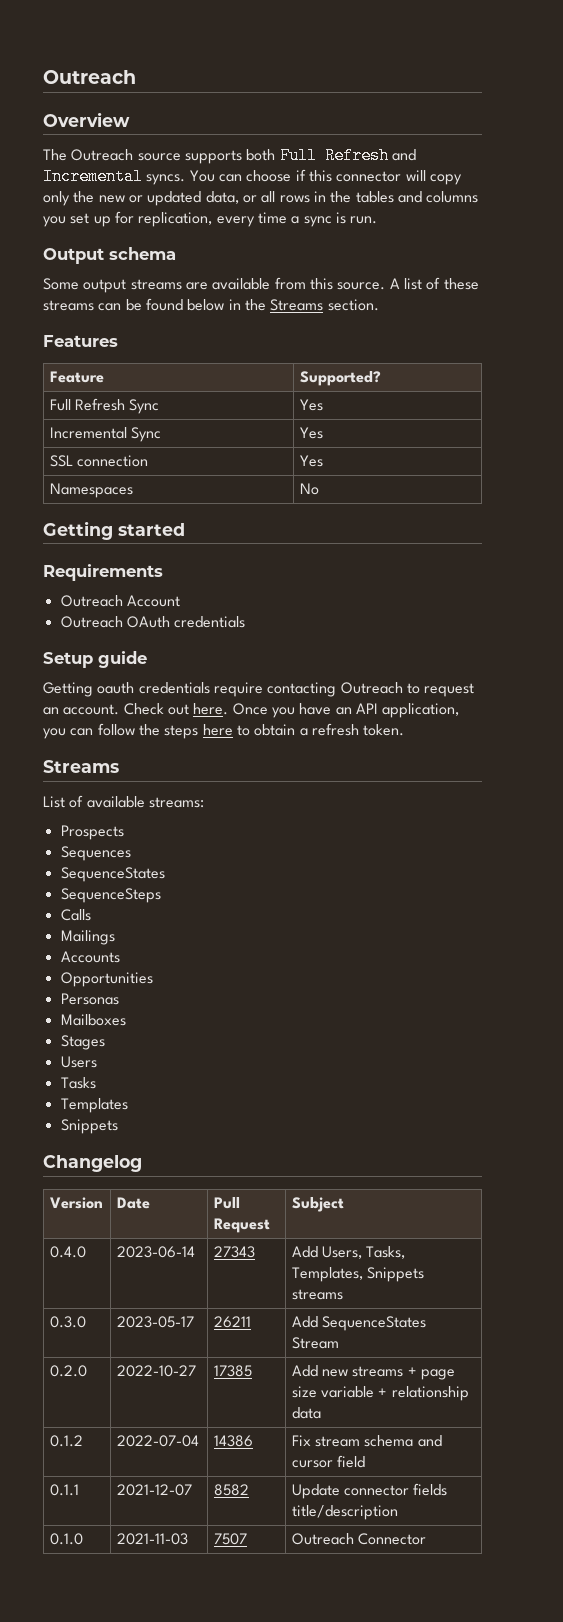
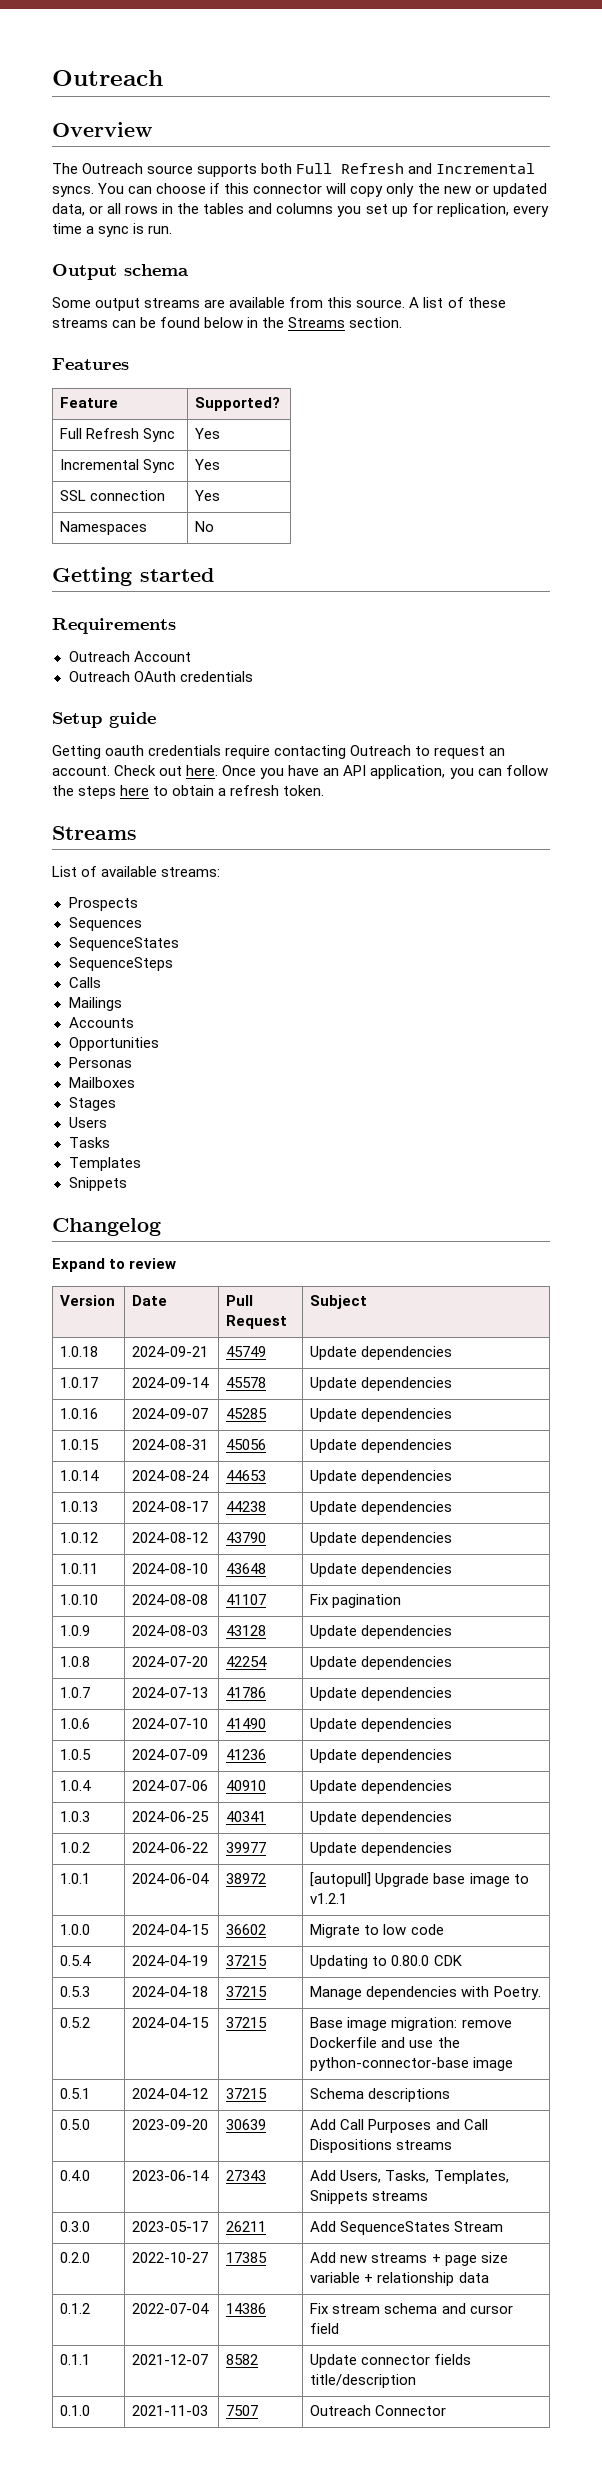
+ Expand to review
+ 1.0.18 | 2024-09-21 | 45749 | Update dependencies
+ 1.0.17 | 2024-09-14 | 45578 | Update dependencies
+ 1.0.16 | 2024-09-07 | 45285 | Update dependencies
+ 1.0.15 | 2024-08-31 | 45056 | Update dependencies
+ 1.0.14 | 2024-08-24 | 44653 | Update dependencies
+ 1.0.13 | 2024-08-17 | 44238 | Update dependencies
+ 1.0.12 | 2024-08-12 | 43790 | Update dependencies
+ 1.0.11 | 2024-08-10 | 43648 | Update dependencies
+ 1.0.10 | 2024-08-08 | 41107 | Fix pagination
+ 1.0.9 | 2024-08-03 | 43128 | Update dependencies
+ 1.0.8 | 2024-07-20 | 42254 | Update dependencies
+ 1.0.7 | 2024-07-13 | 41786 | Update dependencies
+ 1.0.6 | 2024-07-10 | 41490 | Update dependencies
+ 1.0.5 | 2024-07-09 | 41236 | Update dependencies
+ 1.0.4 | 2024-07-06 | 40910 | Update dependencies
+ 1.0.3 | 2024-06-25 | 40341 | Update dependencies
+ 1.0.2 | 2024-06-22 | 39977 | Update dependencies
+ 1.0.1 | 2024-06-04 | 38972 | [autopull] Upgrade base image to v1.2.1
+ 1.0.0 | 2024-04-15 | 36602 | Migrate to low code
+ 0.5.4 | 2024-04-19 | 37215 | Updating to 0.80.0 CDK
+ 0.5.3 | 2024-04-18 | 37215 | Manage dependencies with Poetry.
+ 0.5.2 | 2024-04-15 | 37215 | Base image migration: remove Dockerfile and use the python-connector-base image
+ 0.5.1 | 2024-04-12 | 37215 | Schema descriptions
+ 0.5.0 | 2023-09-20 | 30639 | Add Call Purposes and Call Dispositions streams

